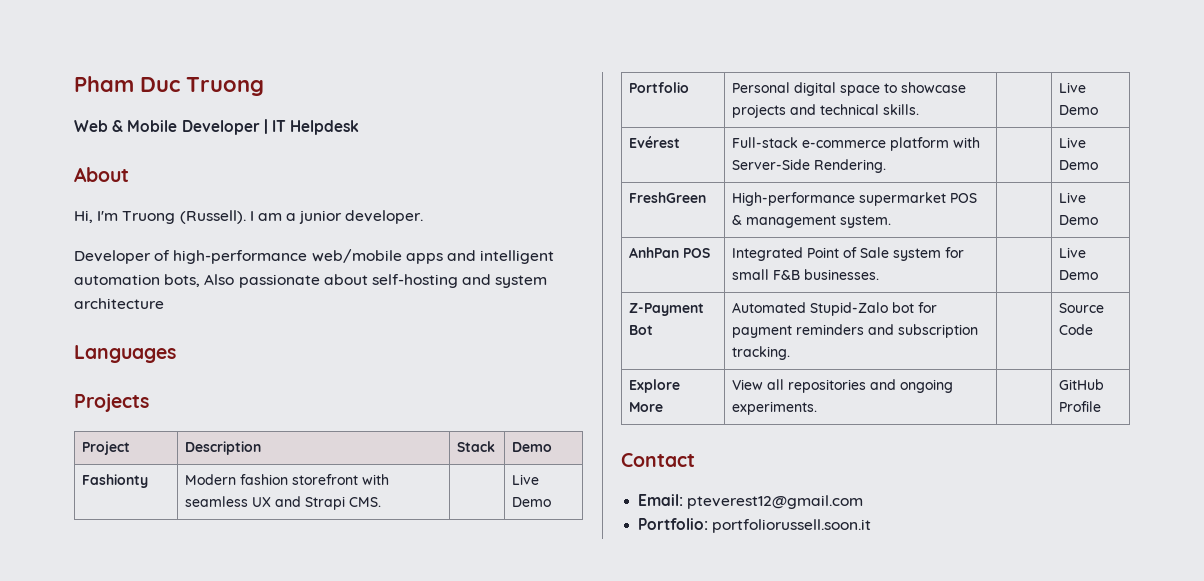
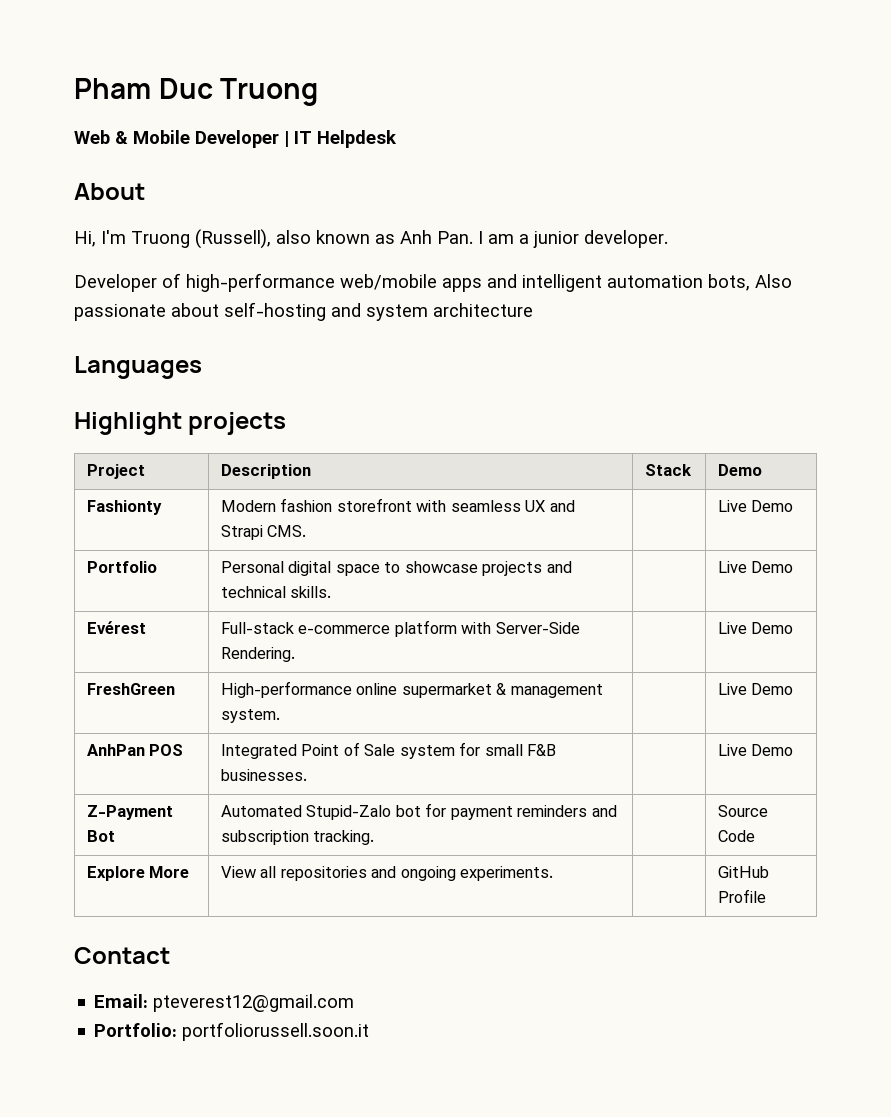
- Hi, I'm Truong (Russell). I am a junior developer.
+ Hi, I'm Truong (Russell), also known as Anh Pan. I am a junior developer.
- Projects
+ Highlight projects
- FreshGreen | High-performance supermarket POS & management system. | | Live Demo
+ FreshGreen | High-performance online supermarket & management system. | | Live Demo

